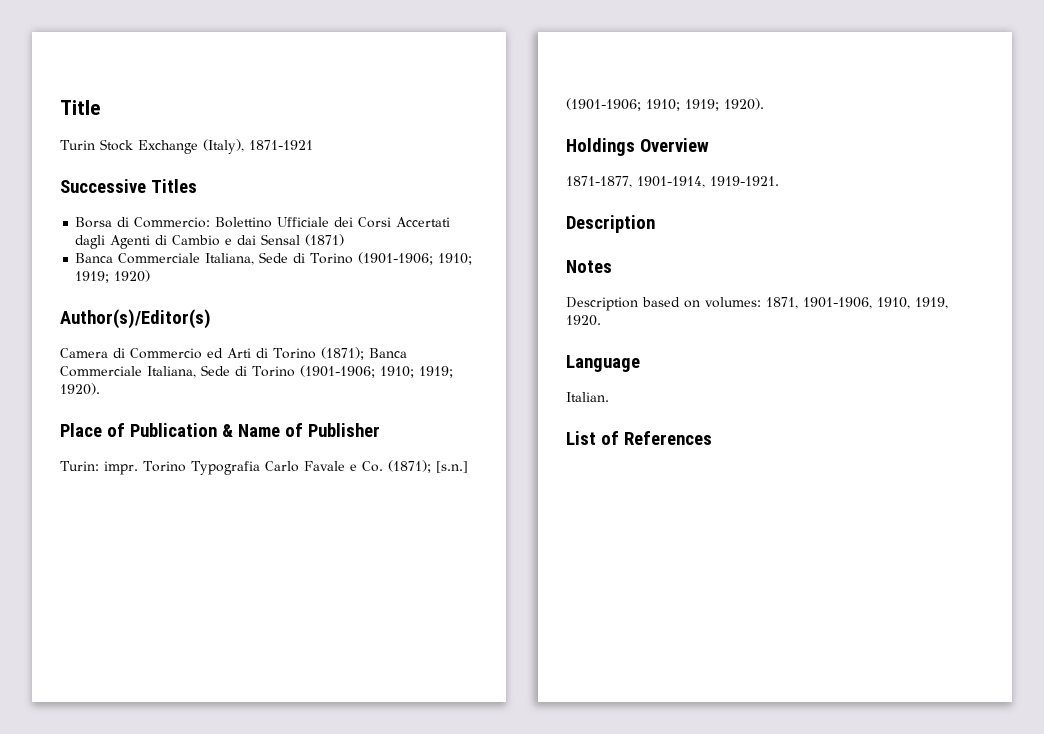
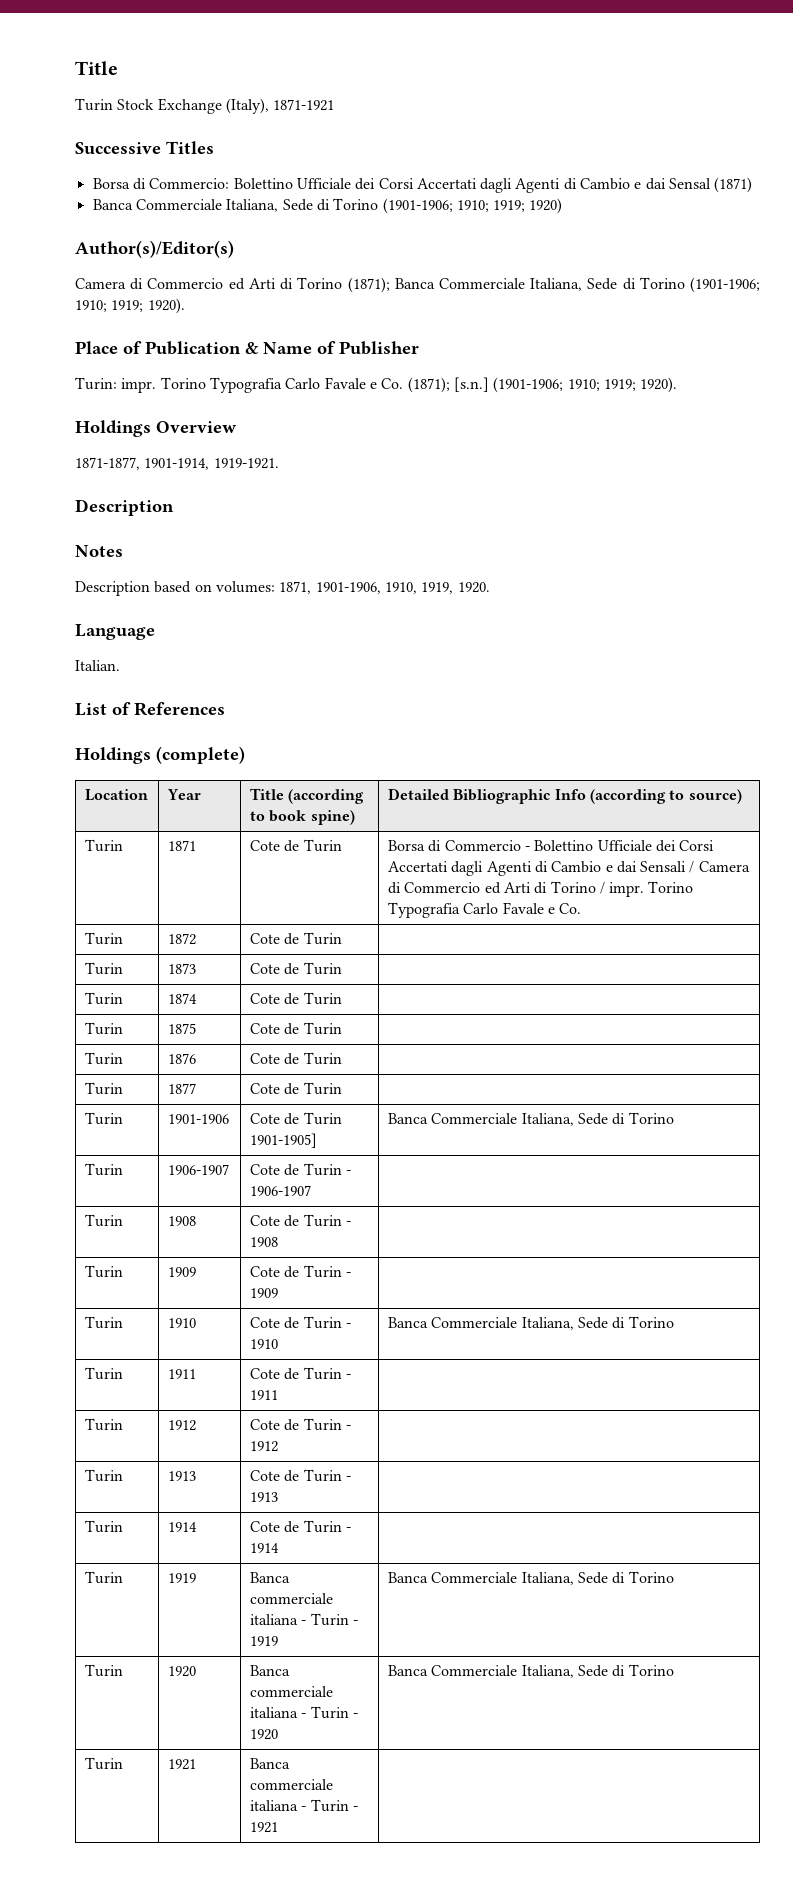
+ Holdings (complete)
+ Location | Year | Title (according to book spine) | Detailed Bibliographic Info (according to source)
+ Turin | 1871 | Cote de Turin | Borsa di Commercio - Bolettino Ufficiale dei Corsi Accertati dagli Agenti di Cambio e dai Sensali / Camera di Commercio ed Arti di Torino / impr. Torino Typografia Carlo Favale e Co.
+ Turin | 1872 | Cote de Turin |
+ Turin | 1873 | Cote de Turin |
+ Turin | 1874 | Cote de Turin |
+ Turin | 1875 | Cote de Turin |
+ Turin | 1876 | Cote de Turin |
+ Turin | 1877 | Cote de Turin |
+ Turin | 1901-1906 | Cote de Turin 1901-1905] | Banca Commerciale Italiana, Sede di Torino
+ Turin | 1906-1907 | Cote de Turin - 1906-1907 |
+ Turin | 1908 | Cote de Turin - 1908 |
+ Turin | 1909 | Cote de Turin - 1909 |
+ Turin | 1910 | Cote de Turin - 1910 | Banca Commerciale Italiana, Sede di Torino
+ Turin | 1911 | Cote de Turin - 1911 |
+ Turin | 1912 | Cote de Turin - 1912 |
+ Turin | 1913 | Cote de Turin - 1913 |
+ Turin | 1914 | Cote de Turin - 1914 |
+ Turin | 1919 | Banca commerciale italiana - Turin - 1919 | Banca Commerciale Italiana, Sede di Torino
+ Turin | 1920 | Banca commerciale italiana - Turin - 1920 | Banca Commerciale Italiana, Sede di Torino
+ Turin | 1921 | Banca commerciale italiana - Turin - 1921 |

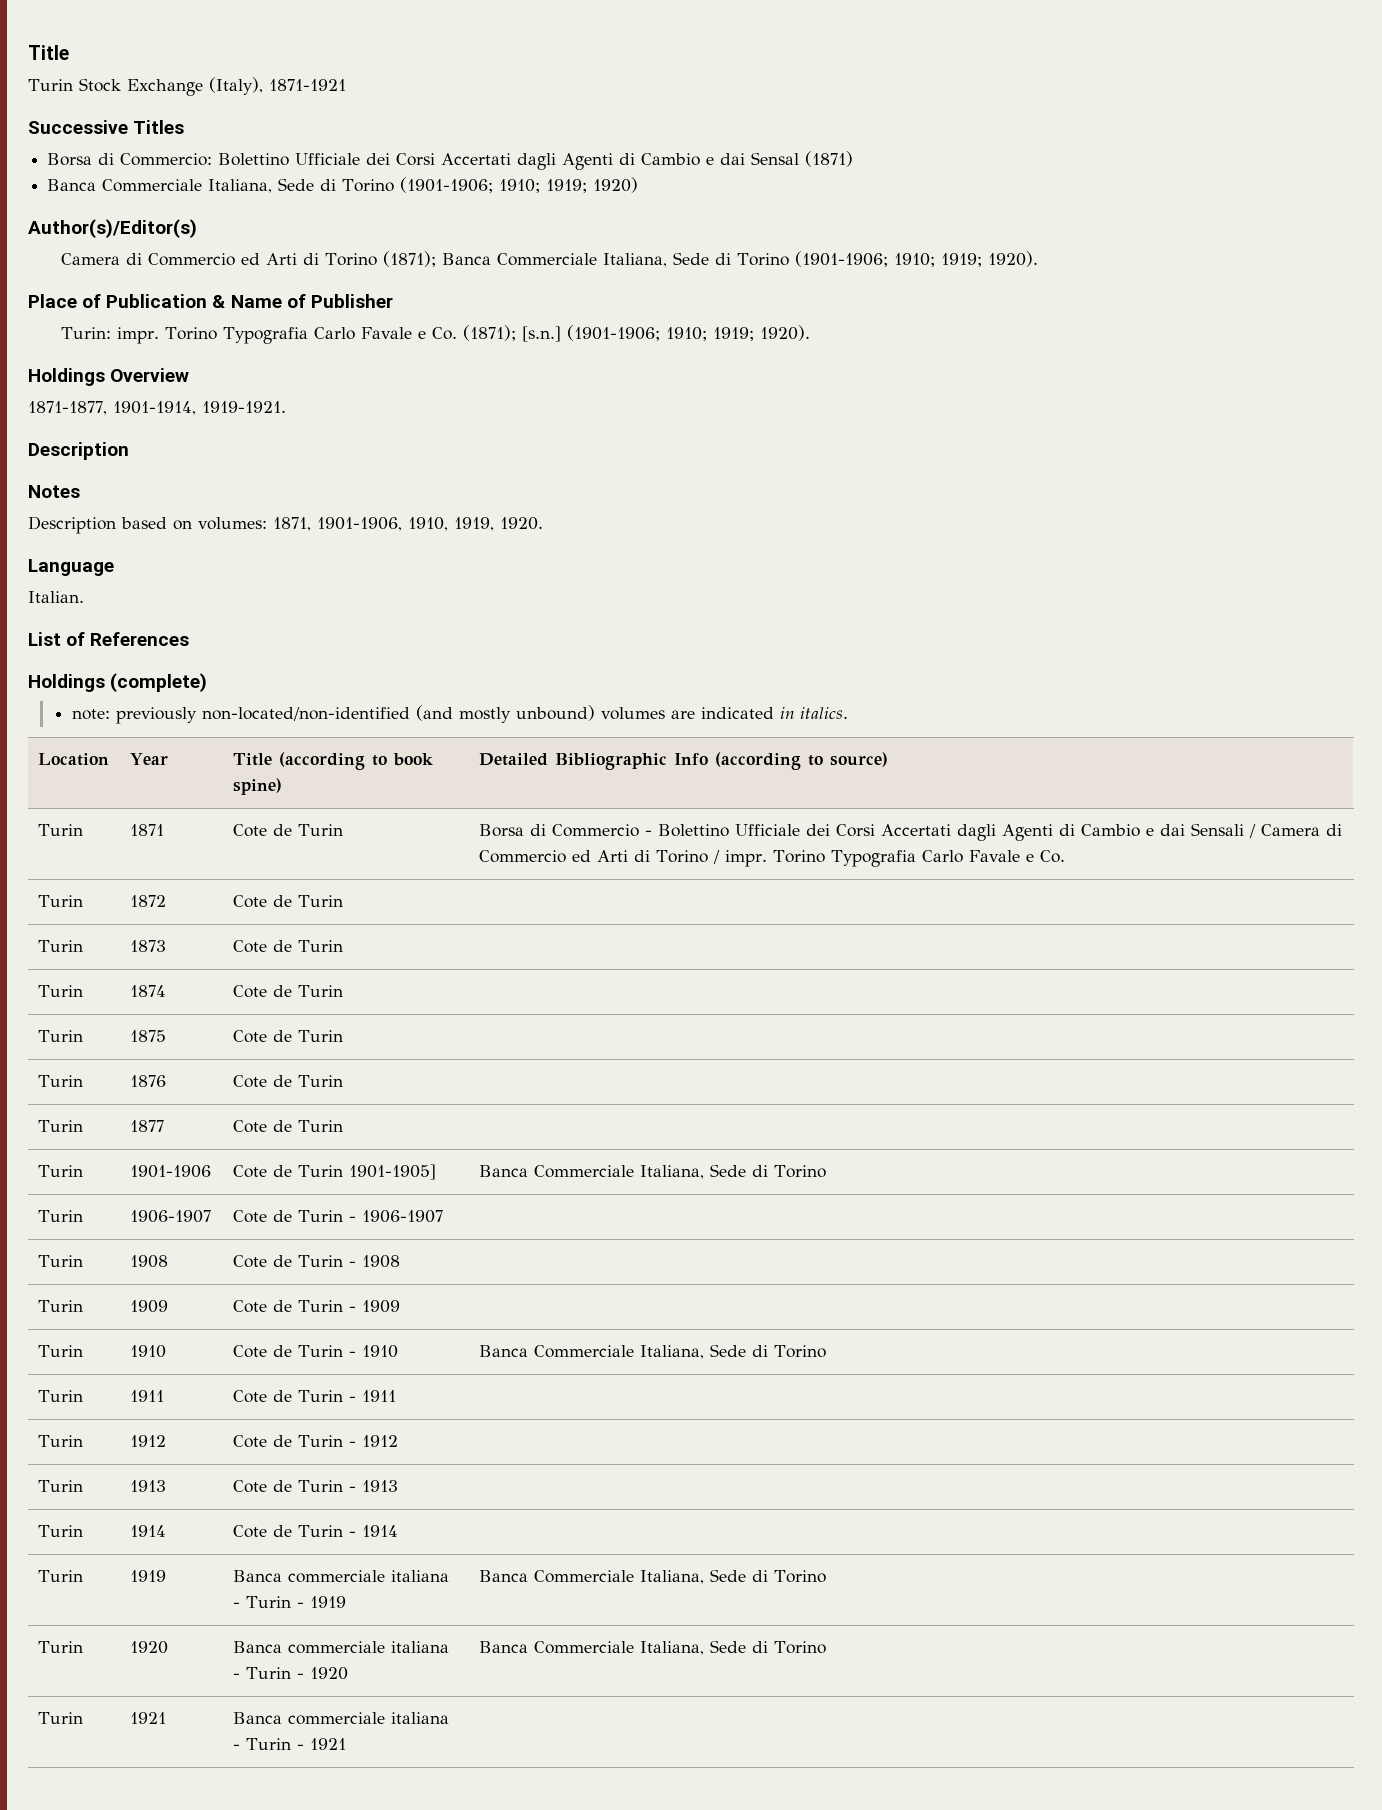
+ note: previously non-located/non-identified (and mostly unbound) volumes are indicated in italics.

